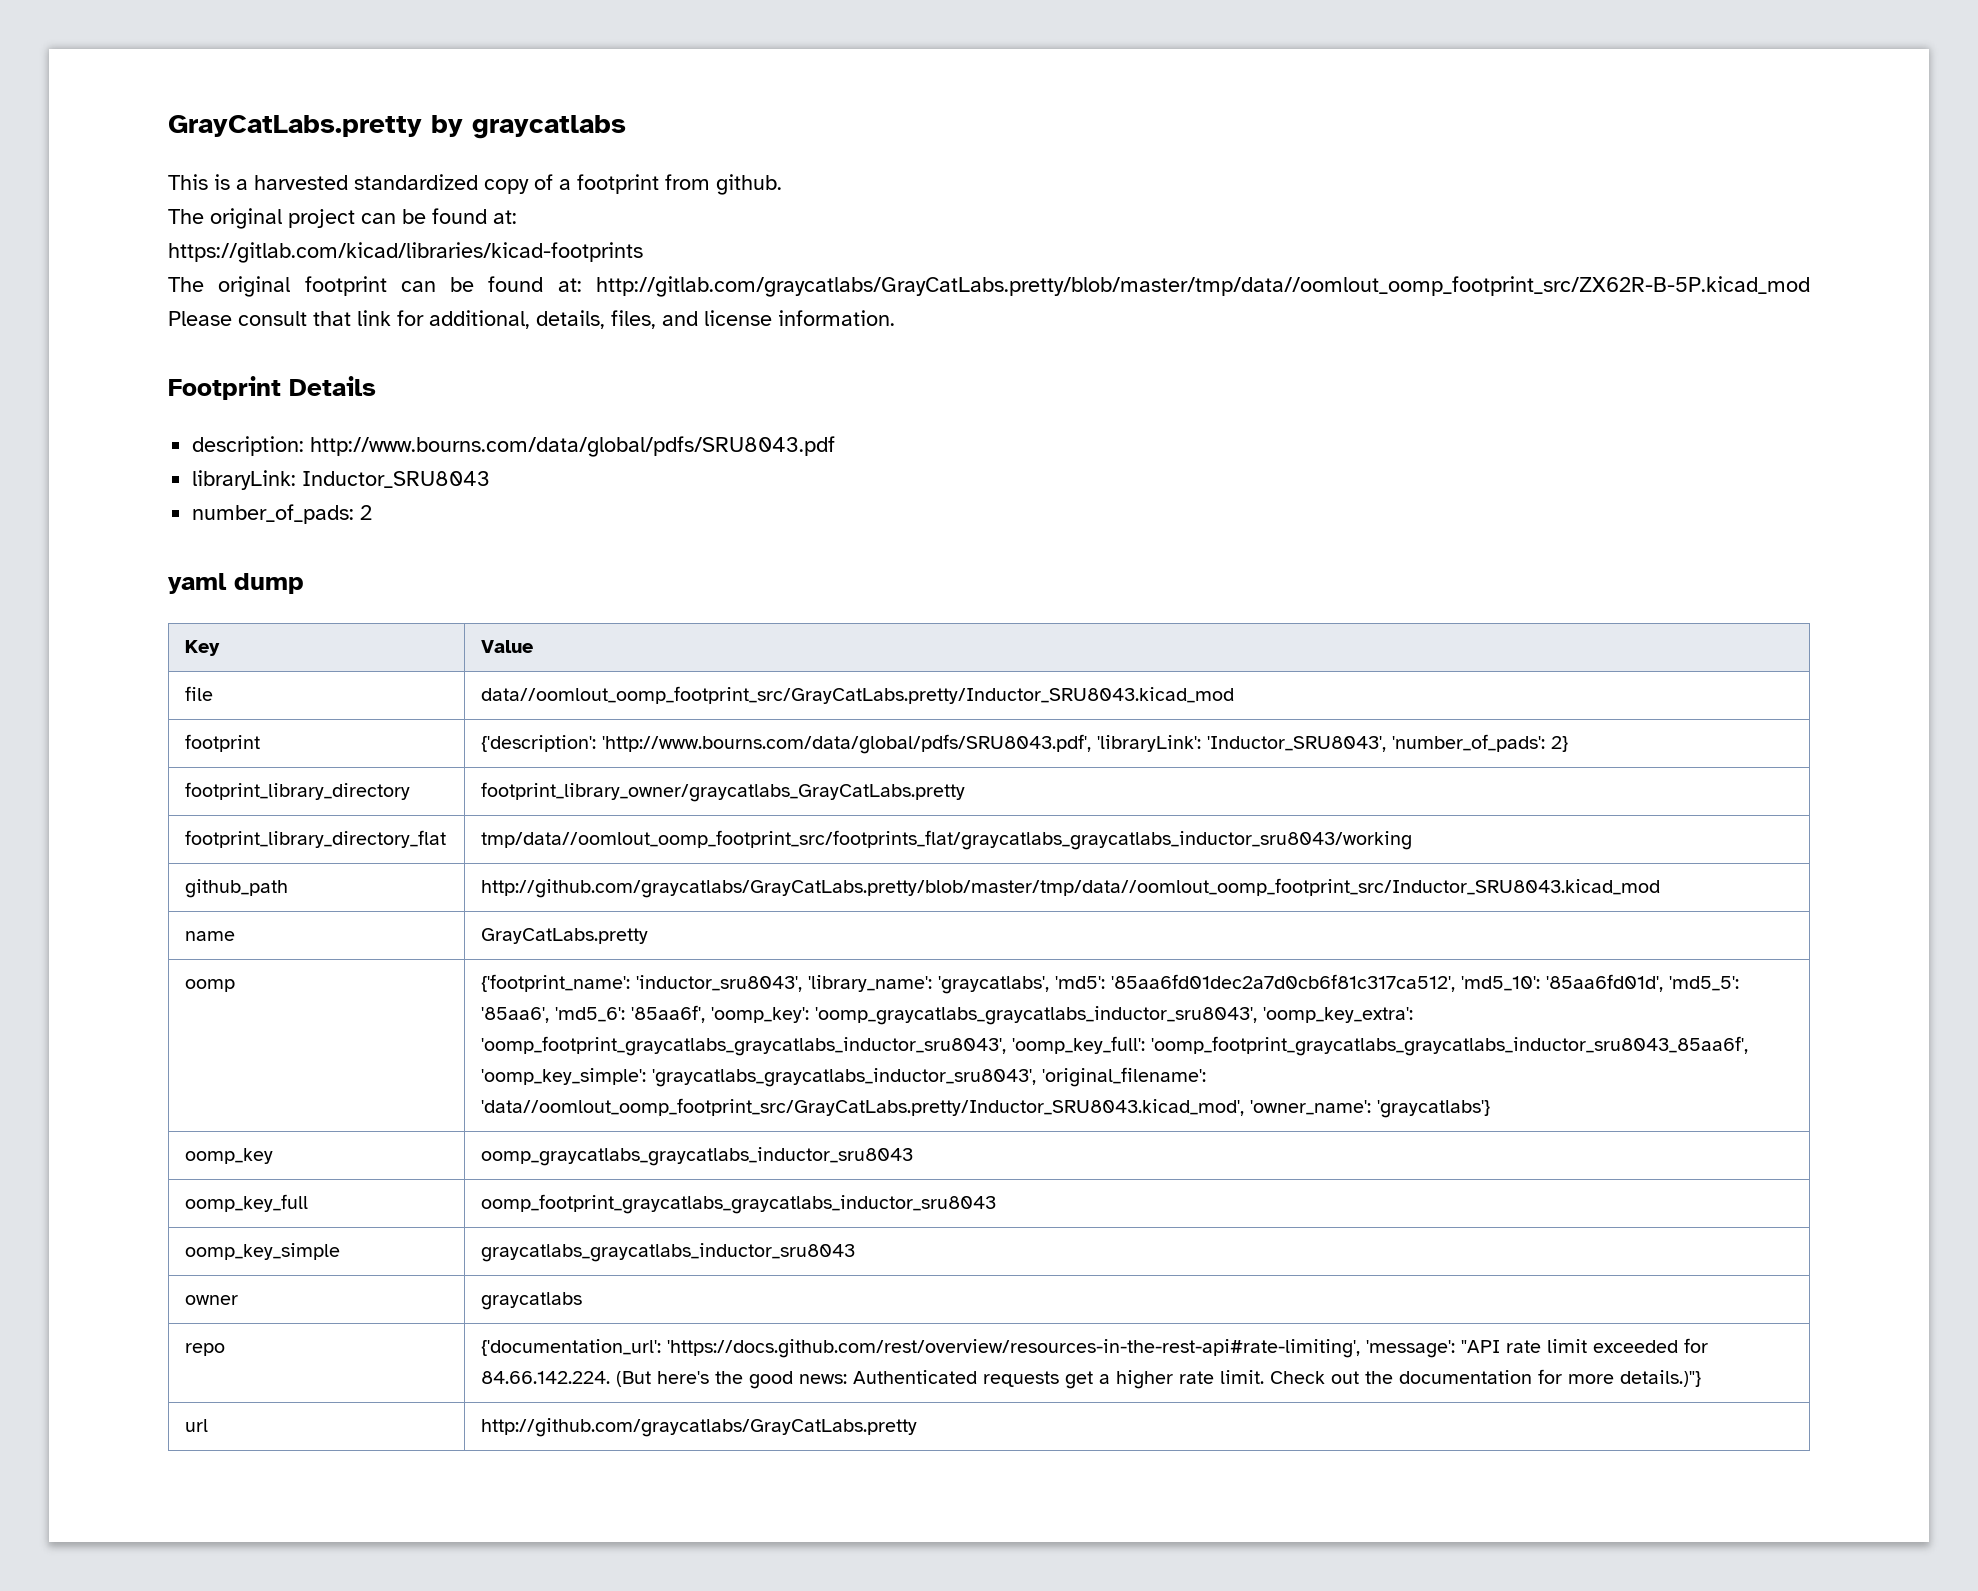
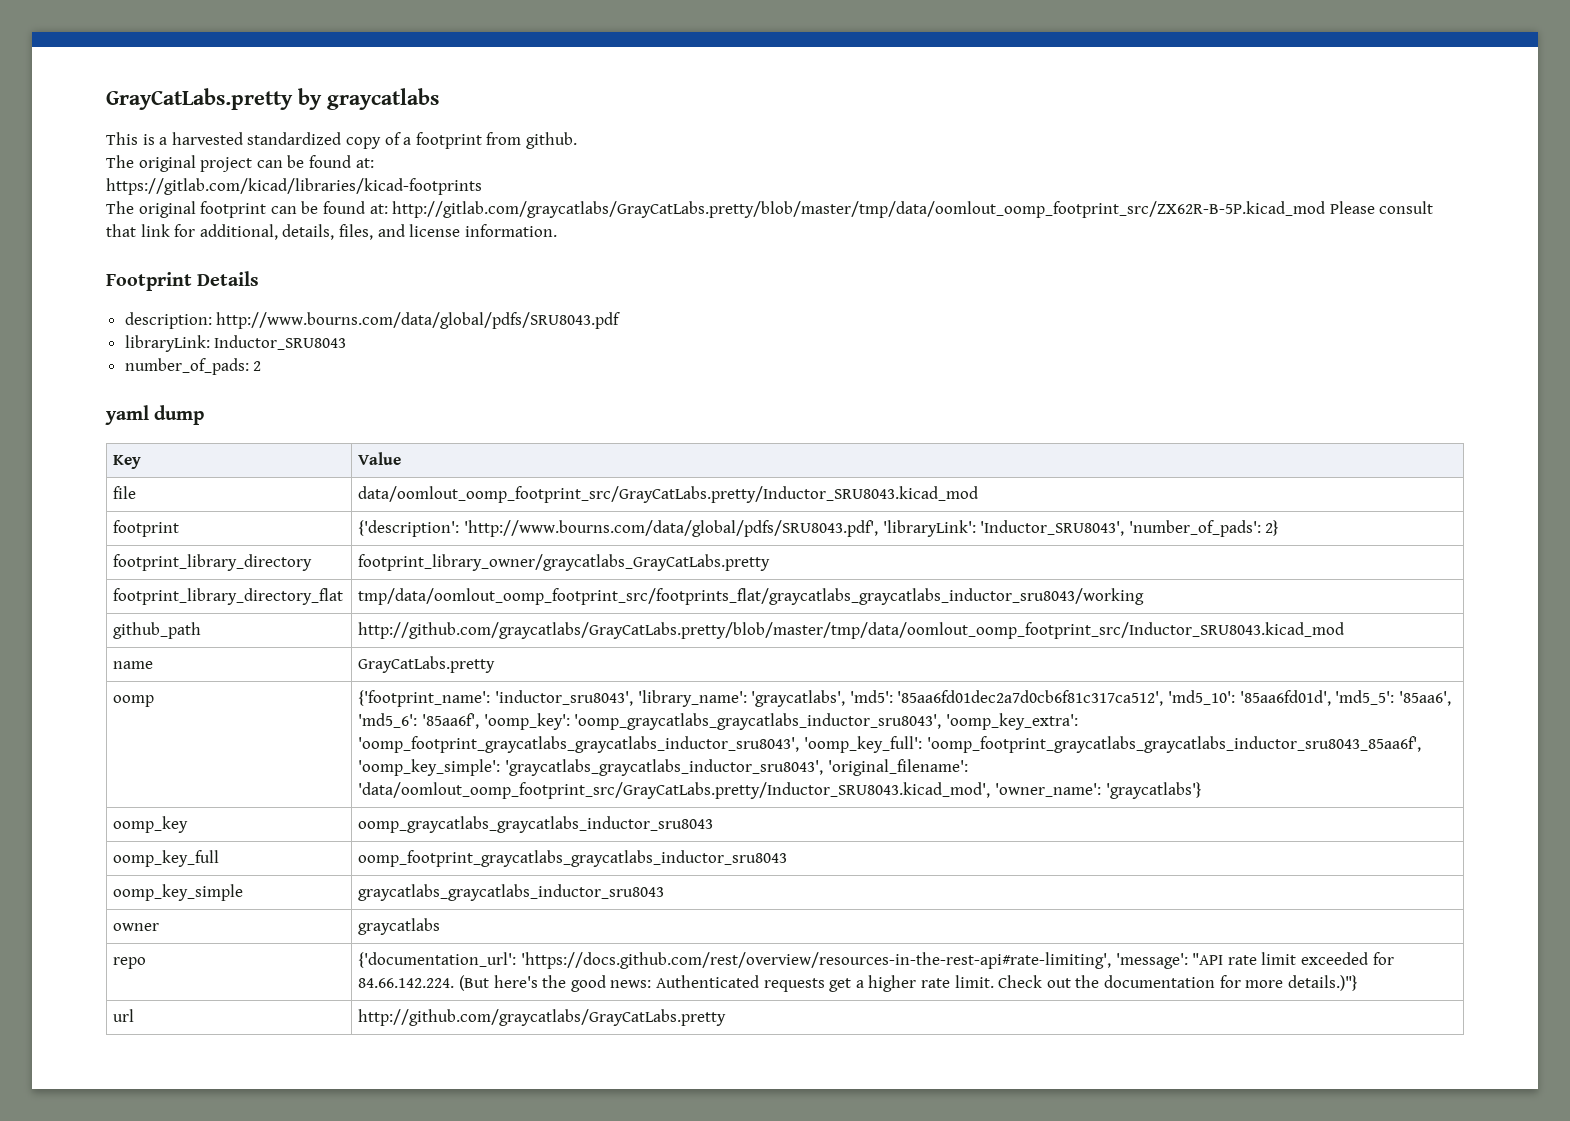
- The original footprint can be found at: http://gitlab.com/graycatlabs/GrayCatLabs.pretty/blob/master/tmp/data//oomlout_oomp_footprint_src/ZX62R-B-5P.kicad_mod Please consult that link for additional, details, files, and license information.
+ The original footprint can be found at: http://gitlab.com/graycatlabs/GrayCatLabs.pretty/blob/master/tmp/data/oomlout_oomp_footprint_src/ZX62R-B-5P.kicad_mod Please consult that link for additional, details, files, and license information.
- file | data//oomlout_oomp_footprint_src/GrayCatLabs.pretty/Inductor_SRU8043.kicad_mod
+ file | data/oomlout_oomp_footprint_src/GrayCatLabs.pretty/Inductor_SRU8043.kicad_mod
- footprint_library_directory_flat | tmp/data//oomlout_oomp_footprint_src/footprints_flat/graycatlabs_graycatlabs_inductor_sru8043/working
+ footprint_library_directory_flat | tmp/data/oomlout_oomp_footprint_src/footprints_flat/graycatlabs_graycatlabs_inductor_sru8043/working
- github_path | http://github.com/graycatlabs/GrayCatLabs.pretty/blob/master/tmp/data//oomlout_oomp_footprint_src/Inductor_SRU8043.kicad_mod
+ github_path | http://github.com/graycatlabs/GrayCatLabs.pretty/blob/master/tmp/data/oomlout_oomp_footprint_src/Inductor_SRU8043.kicad_mod
- oomp | {'footprint_name': 'inductor_sru8043', 'library_name': 'graycatlabs', 'md5': '85aa6fd01dec2a7d0cb6f81c317ca512', 'md5_10': '85aa6fd01d', 'md5_5': '85aa6', 'md5_6': '85aa6f', 'oomp_key': 'oomp_graycatlabs_graycatlabs_inductor_sru8043', 'oomp_key_extra': 'oomp_footprint_graycatlabs_graycatlabs_inductor_sru8043', 'oomp_key_full': 'oomp_footprint_graycatlabs_graycatlabs_inductor_sru8043_85aa6f', 'oomp_key_simple': 'graycatlabs_graycatlabs_inductor_sru8043', 'original_filename': 'data//oomlout_oomp_footprint_src/GrayCatLabs.pretty/Inductor_SRU8043.kicad_mod', 'owner_name': 'graycatlabs'}
+ oomp | {'footprint_name': 'inductor_sru8043', 'library_name': 'graycatlabs', 'md5': '85aa6fd01dec2a7d0cb6f81c317ca512', 'md5_10': '85aa6fd01d', 'md5_5': '85aa6', 'md5_6': '85aa6f', 'oomp_key': 'oomp_graycatlabs_graycatlabs_inductor_sru8043', 'oomp_key_extra': 'oomp_footprint_graycatlabs_graycatlabs_inductor_sru8043', 'oomp_key_full': 'oomp_footprint_graycatlabs_graycatlabs_inductor_sru8043_85aa6f', 'oomp_key_simple': 'graycatlabs_graycatlabs_inductor_sru8043', 'original_filename': 'data/oomlout_oomp_footprint_src/GrayCatLabs.pretty/Inductor_SRU8043.kicad_mod', 'owner_name': 'graycatlabs'}

